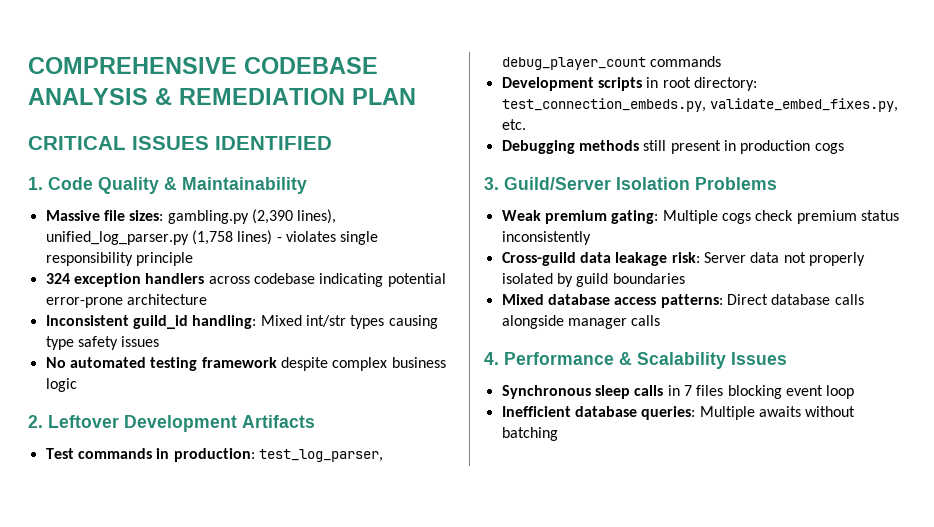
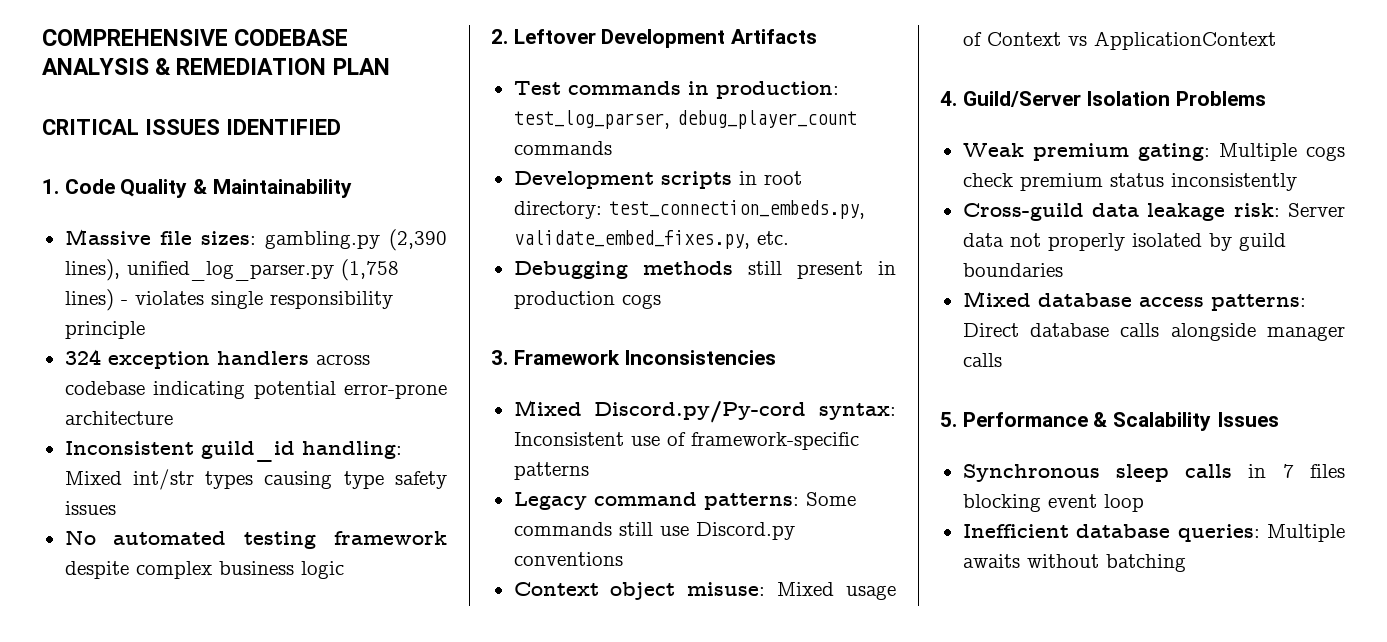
- 3. Guild/Server Isolation Problems
+ 3. Framework Inconsistencies
+ Mixed Discord.py/Py-cord syntax: Inconsistent use of framework-specific patterns
+ Legacy command patterns: Some commands still use Discord.py conventions
+ Context object misuse: Mixed usage of Context vs ApplicationContext
+ 4. Guild/Server Isolation Problems
- 4. Performance & Scalability Issues
+ 5. Performance & Scalability Issues

